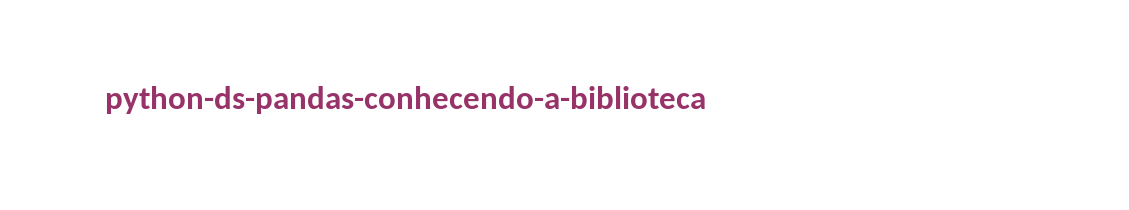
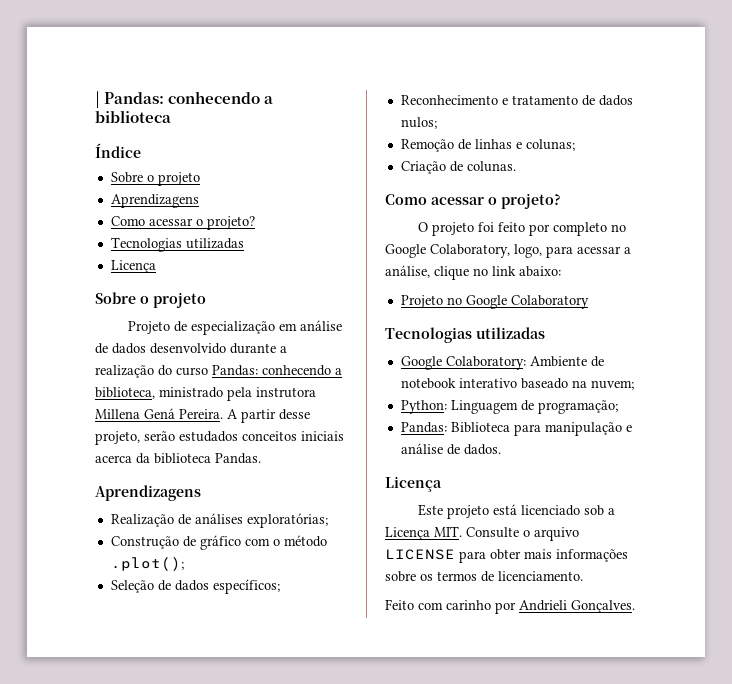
- python-ds-pandas-conhecendo-a-biblioteca
+ | Pandas: conhecendo a biblioteca
+ Índice
+ Sobre o projeto
+ Aprendizagens
+ Como acessar o projeto?
+ Tecnologias utilizadas
+ Licença
+ Sobre o projeto
+ Projeto de especialização em análise de dados desenvolvido durante a realização do curso Pandas: conhecendo a biblioteca, ministrado pela instrutora Millena Gená Pereira. A partir desse projeto, serão estudados conceitos iniciais acerca da biblioteca Pandas.
+ Aprendizagens
+ Realização de análises exploratórias;
+ Construção de gráfico com o método .plot();
+ Seleção de dados específicos;
+ Reconhecimento e tratamento de dados nulos;
+ Remoção de linhas e colunas;
+ Criação de colunas.
+ Como acessar o projeto?
+ O projeto foi feito por completo no Google Colaboratory, logo, para acessar a análise, clique no link abaixo:
+ Projeto no Google Colaboratory
+ Tecnologias utilizadas
+ Google Colaboratory: Ambiente de notebook interativo baseado na nuvem;
+ Python: Linguagem de programação;
+ Pandas: Biblioteca para manipulação e análise de dados.
+ Licença
+ Este projeto está licenciado sob a Licença MIT. Consulte o arquivo LICENSE para obter mais informações sobre os termos de licenciamento.
+ Feito com carinho por Andrieli Gonçalves.

